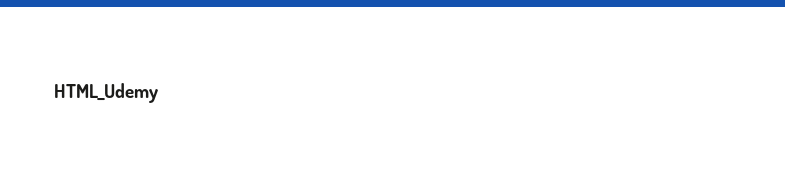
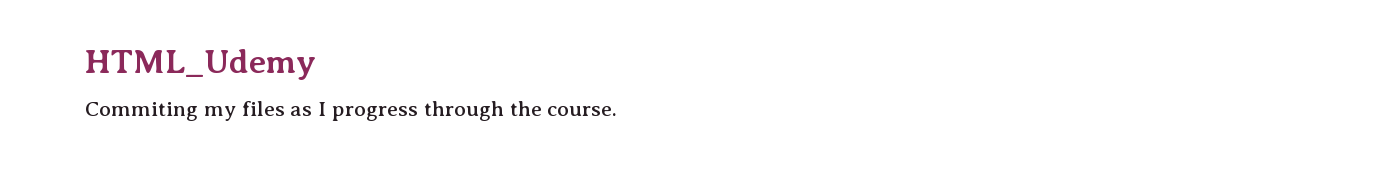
+ Commiting my files as I progress through the course.

